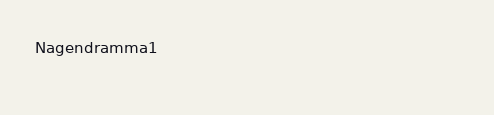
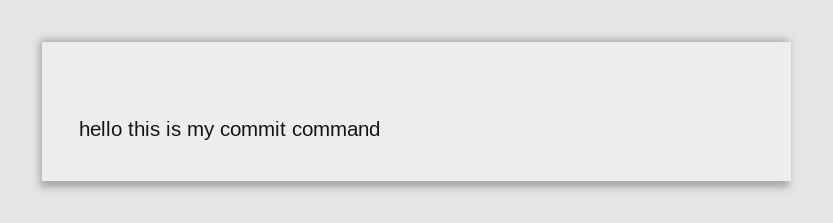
- Nagendramma1
+ hello this is my commit command

